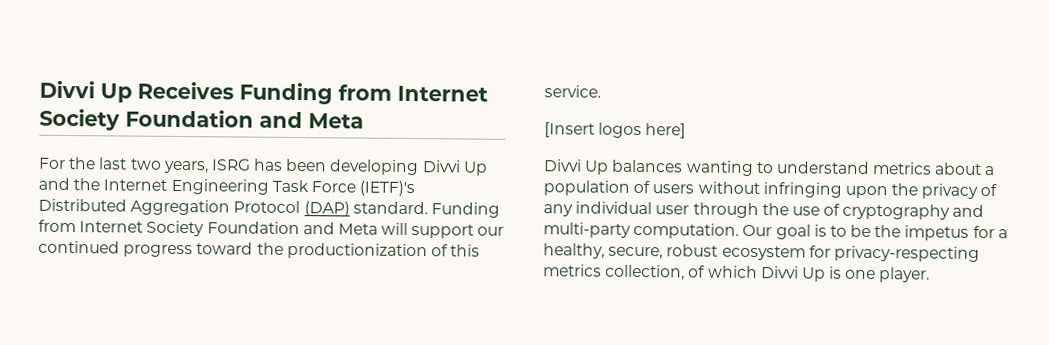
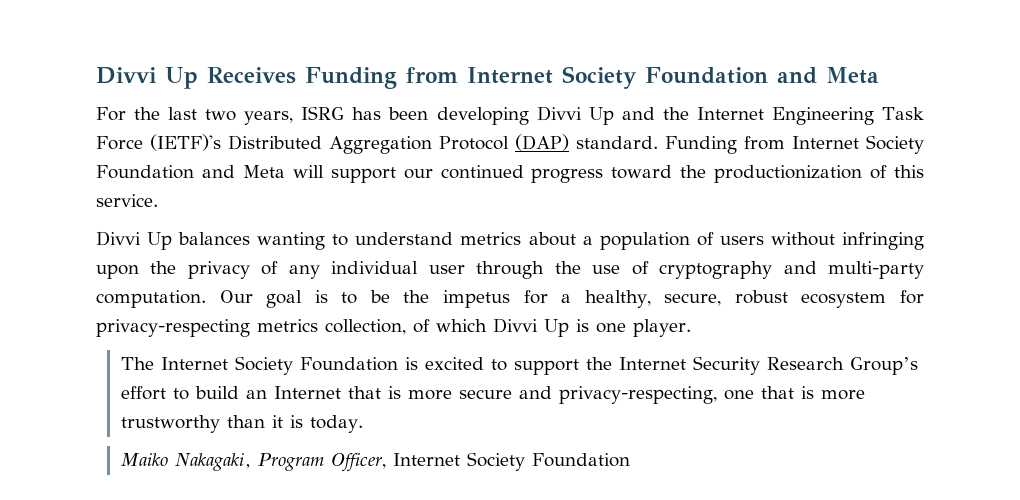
- [Insert logos here]
+ The Internet Society Foundation is excited to support the Internet Security Research Group’s effort to build an Internet that is more secure and privacy-respecting, one that is more trustworthy than it is today.
+ Maiko Nakagaki, Program Officer, Internet Society Foundation

